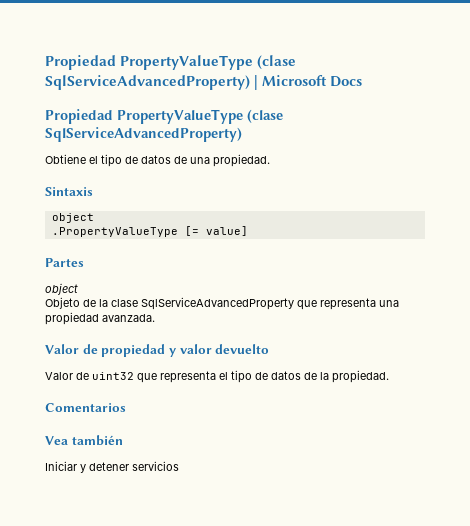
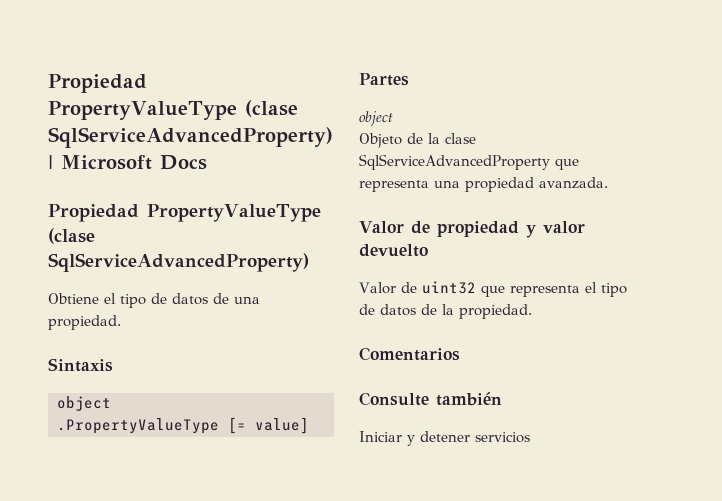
- Vea también
+ Consulte también

